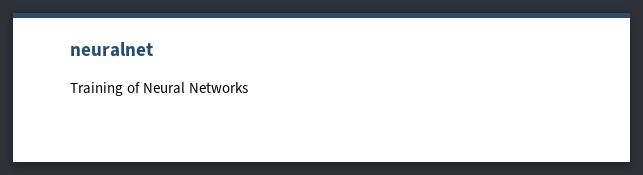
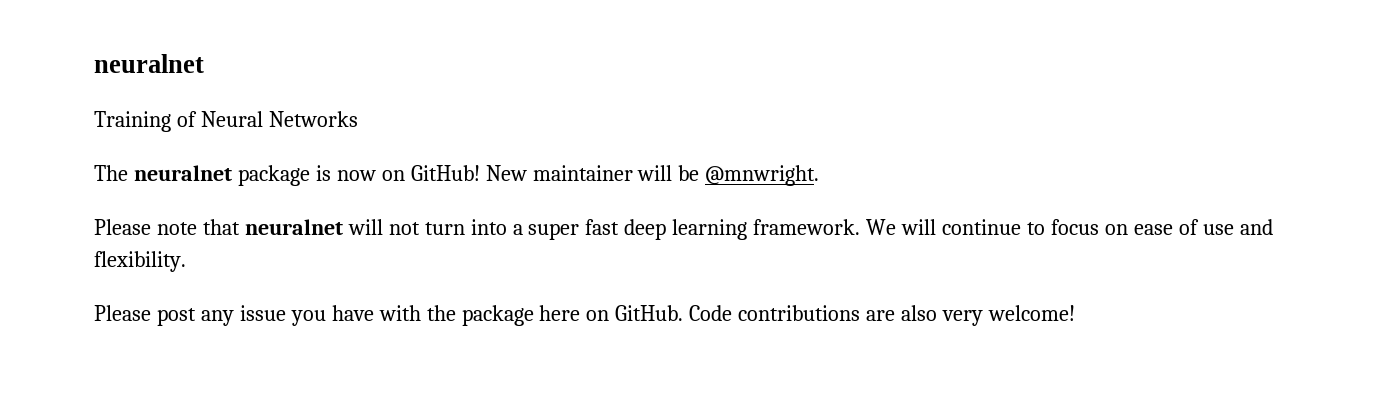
+ The neuralnet package is now on GitHub! New maintainer will be @mnwright.
+ Please note that neuralnet will not turn into a super fast deep learning framework. We will continue to focus on ease of use and flexibility.
+ Please post any issue you have with the package here on GitHub. Code contributions are also very welcome!

